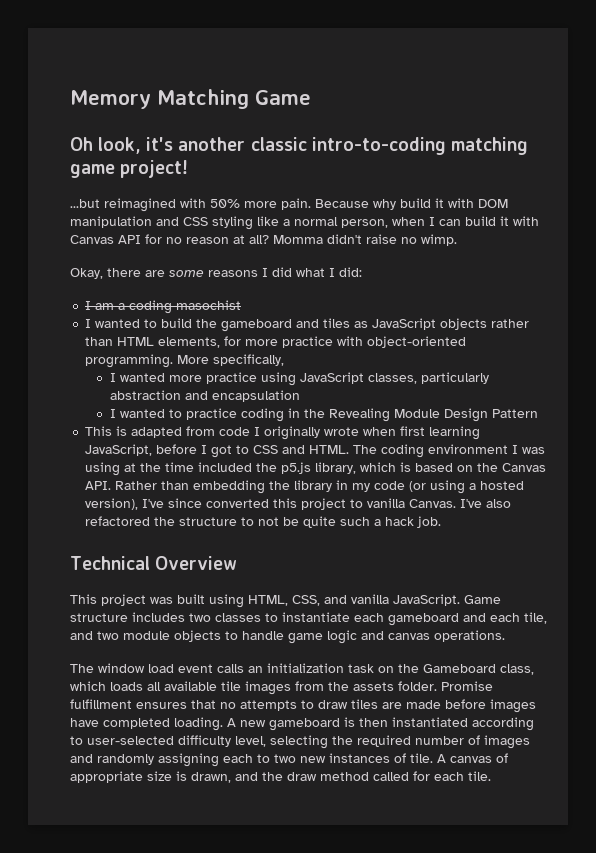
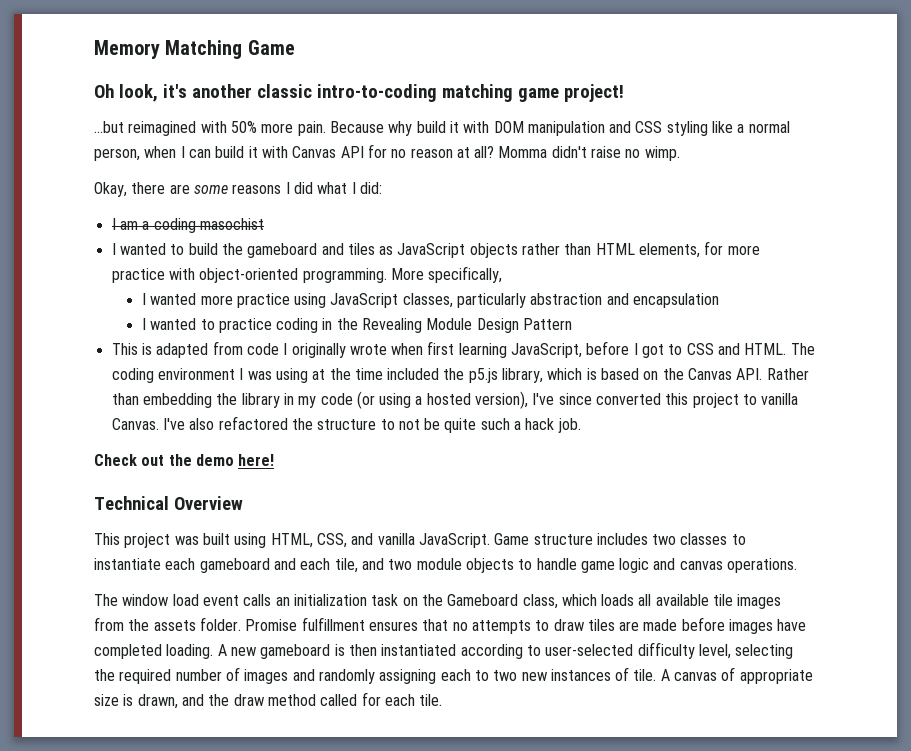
+ Check out the demo here!

